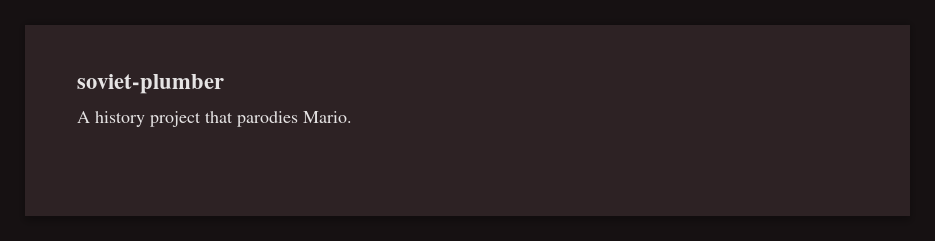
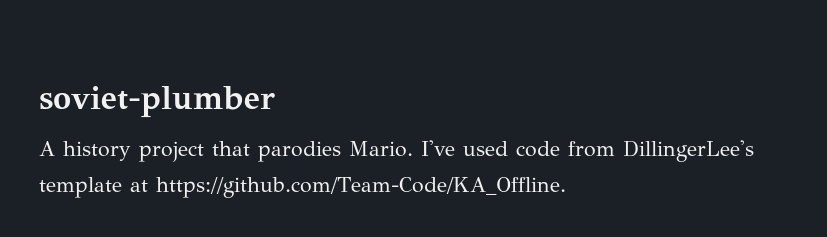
+ I've used code from DillingerLee's template at https://github.com/Team-Code/KA_Offline.

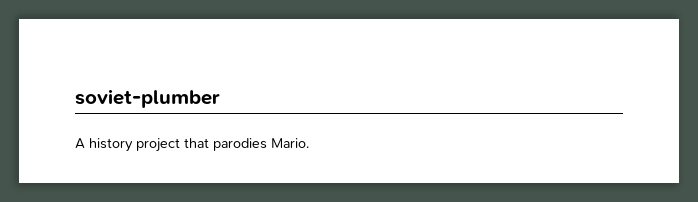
- I've used code from DillingerLee's template at https://github.com/Team-Code/KA_Offline.

